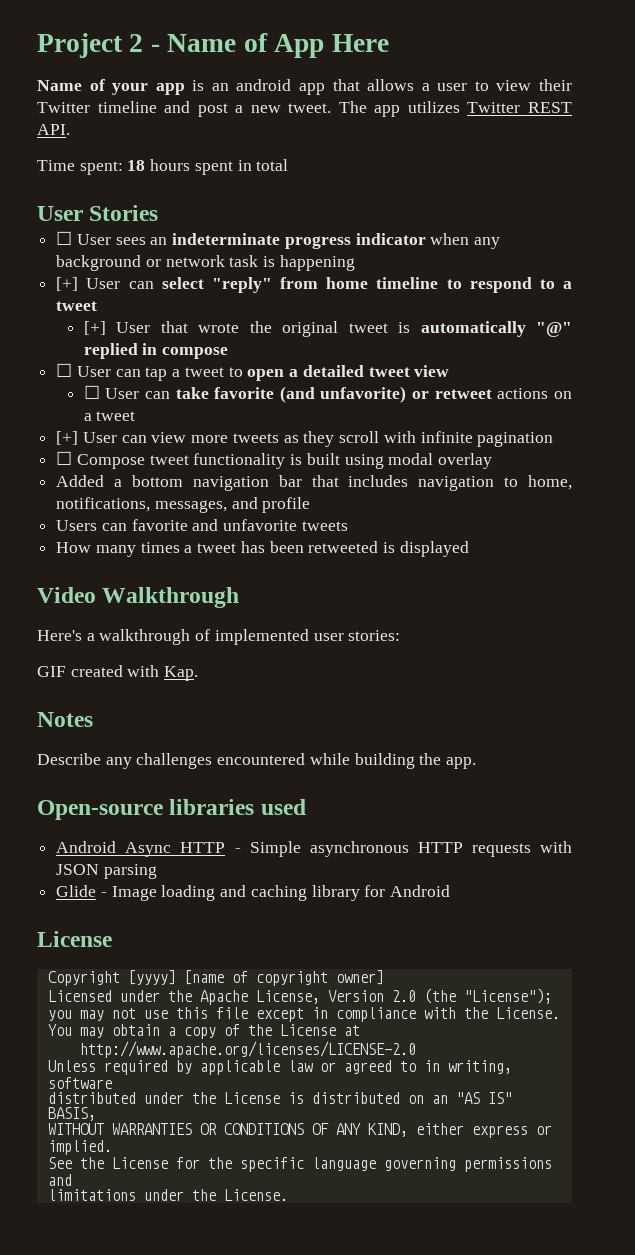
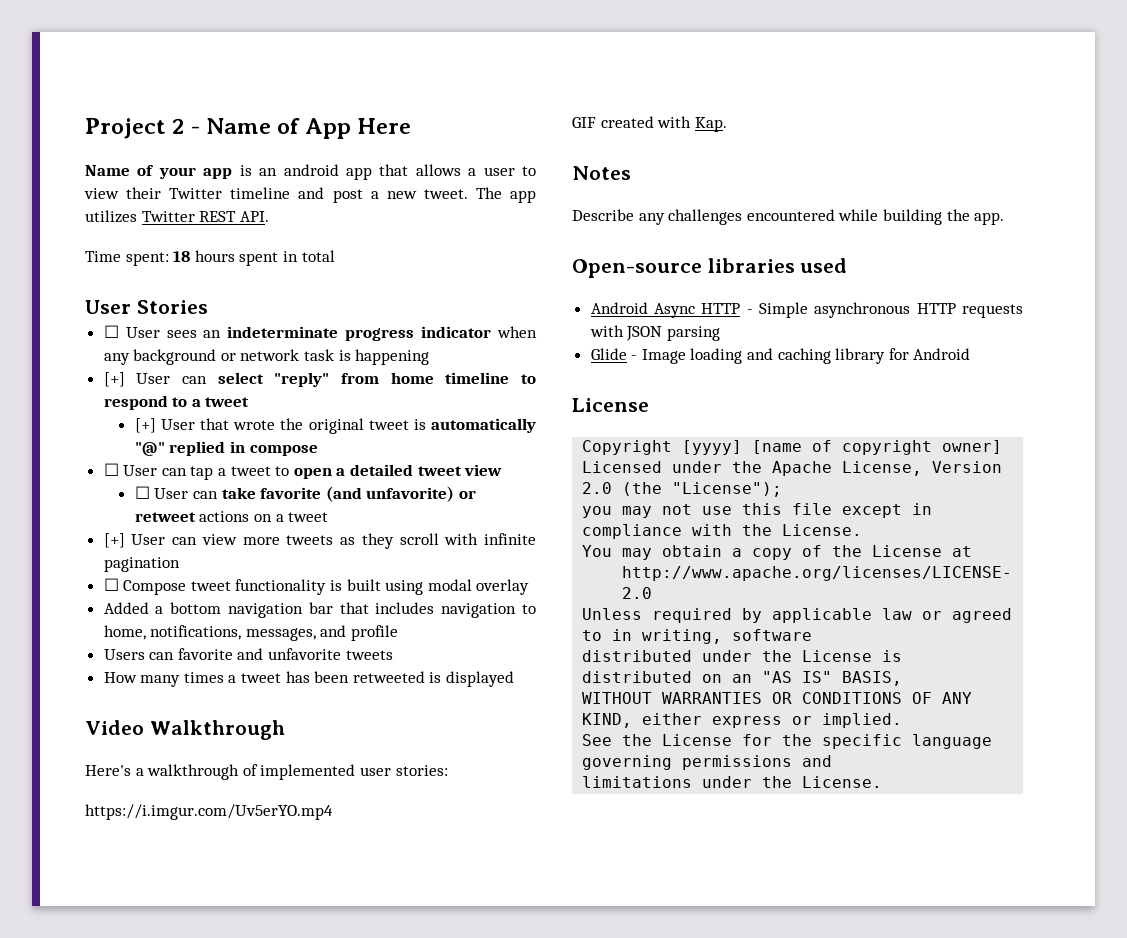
+ https://i.imgur.com/Uv5erYO.mp4

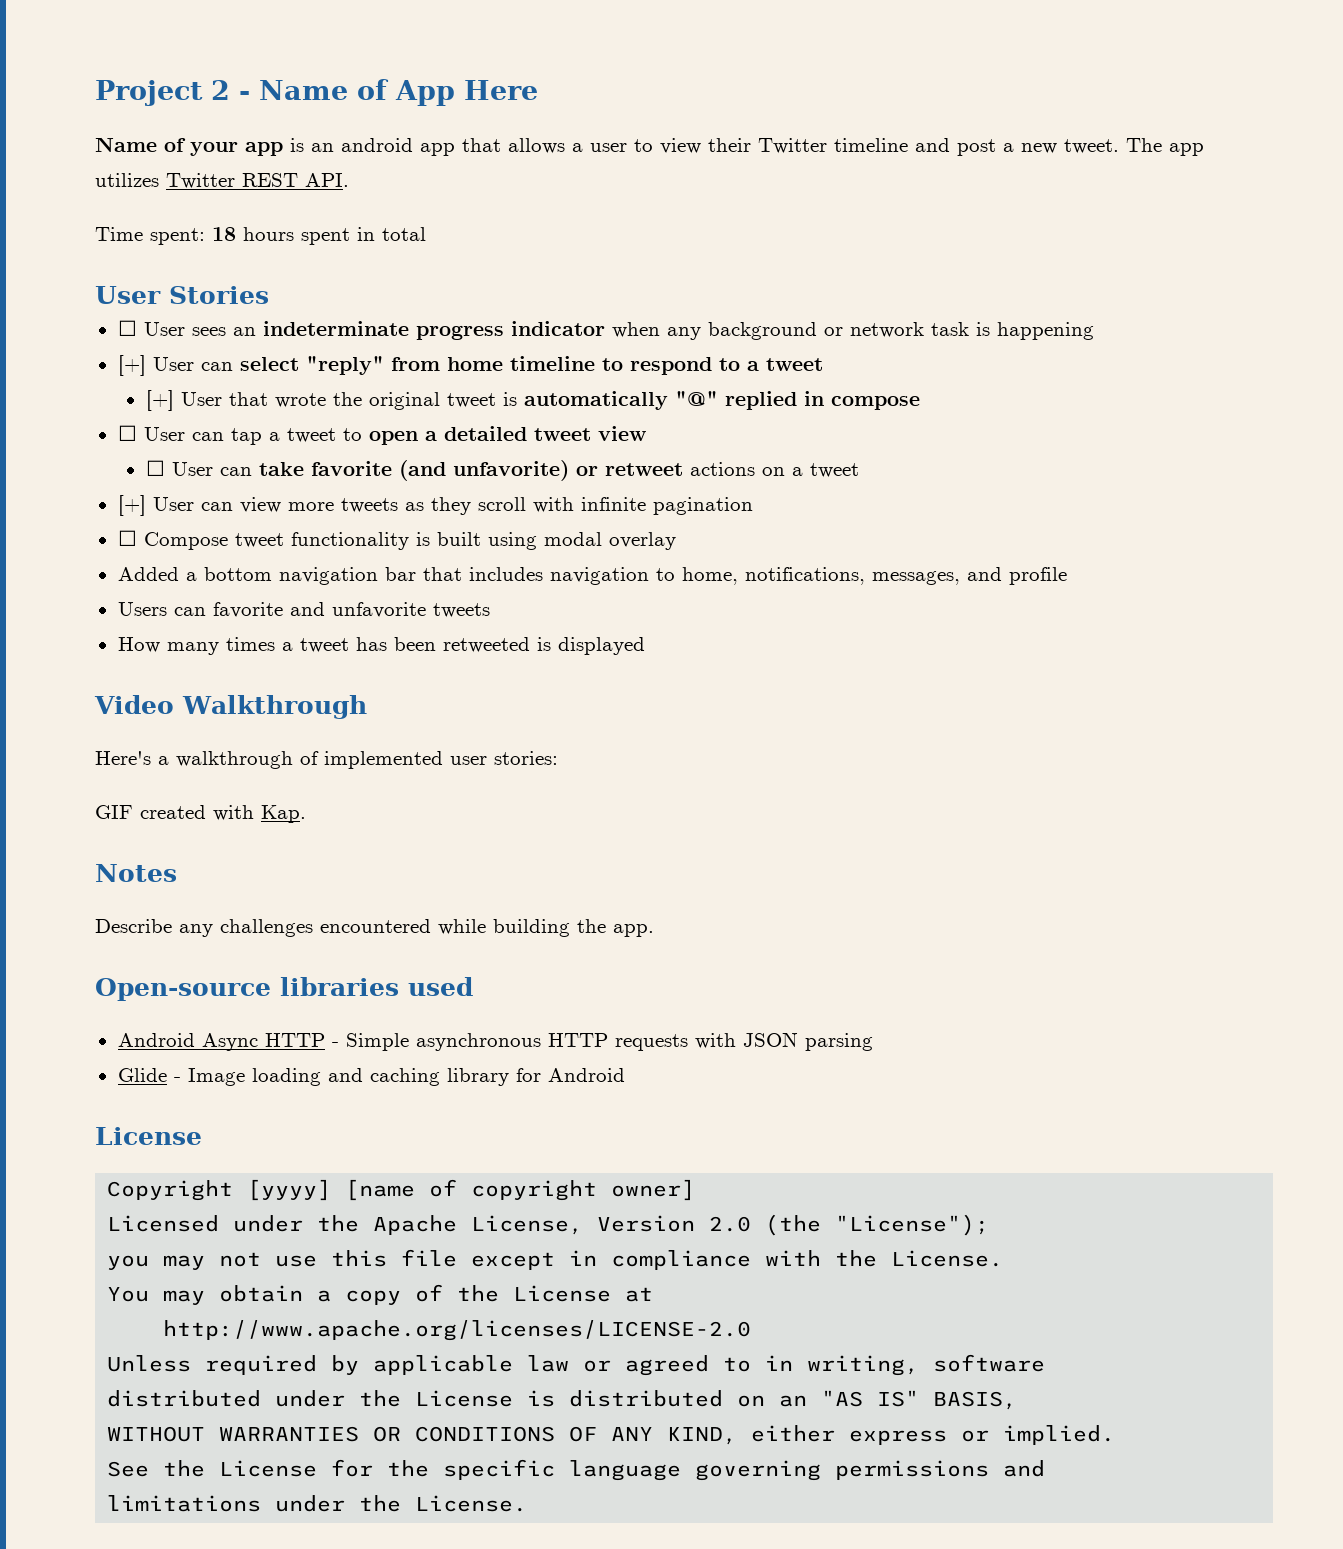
- https://i.imgur.com/Uv5erYO.mp4

